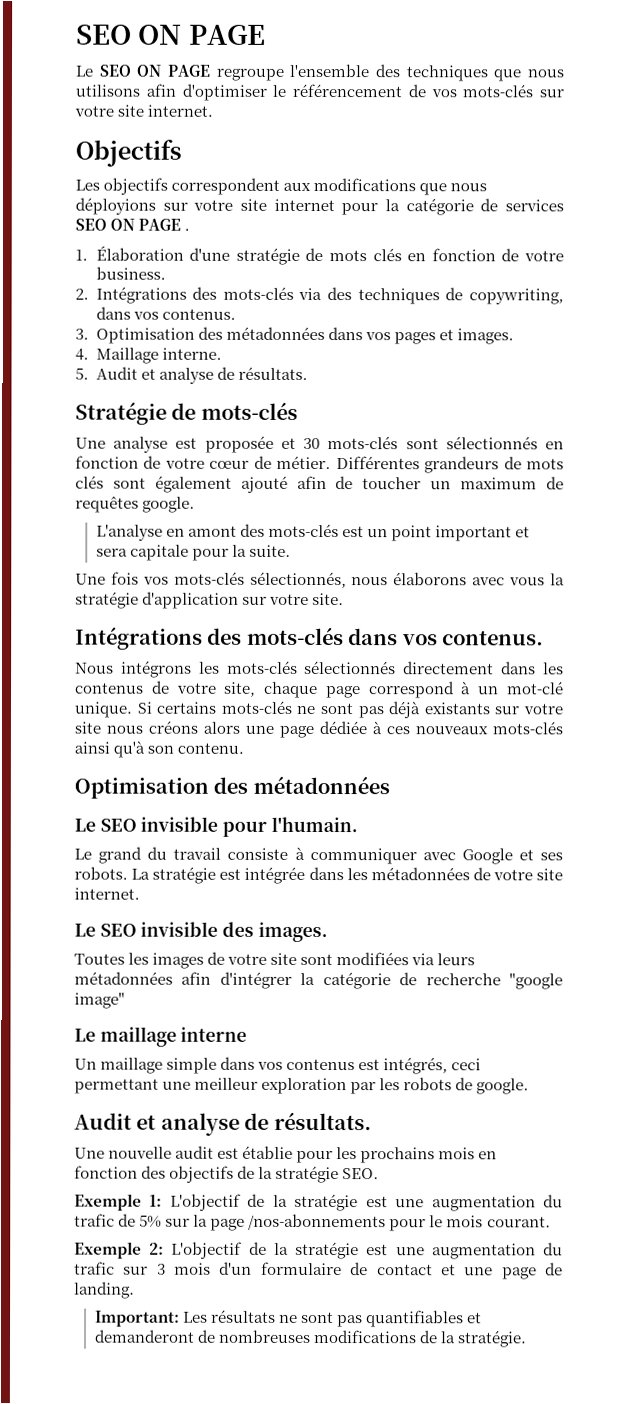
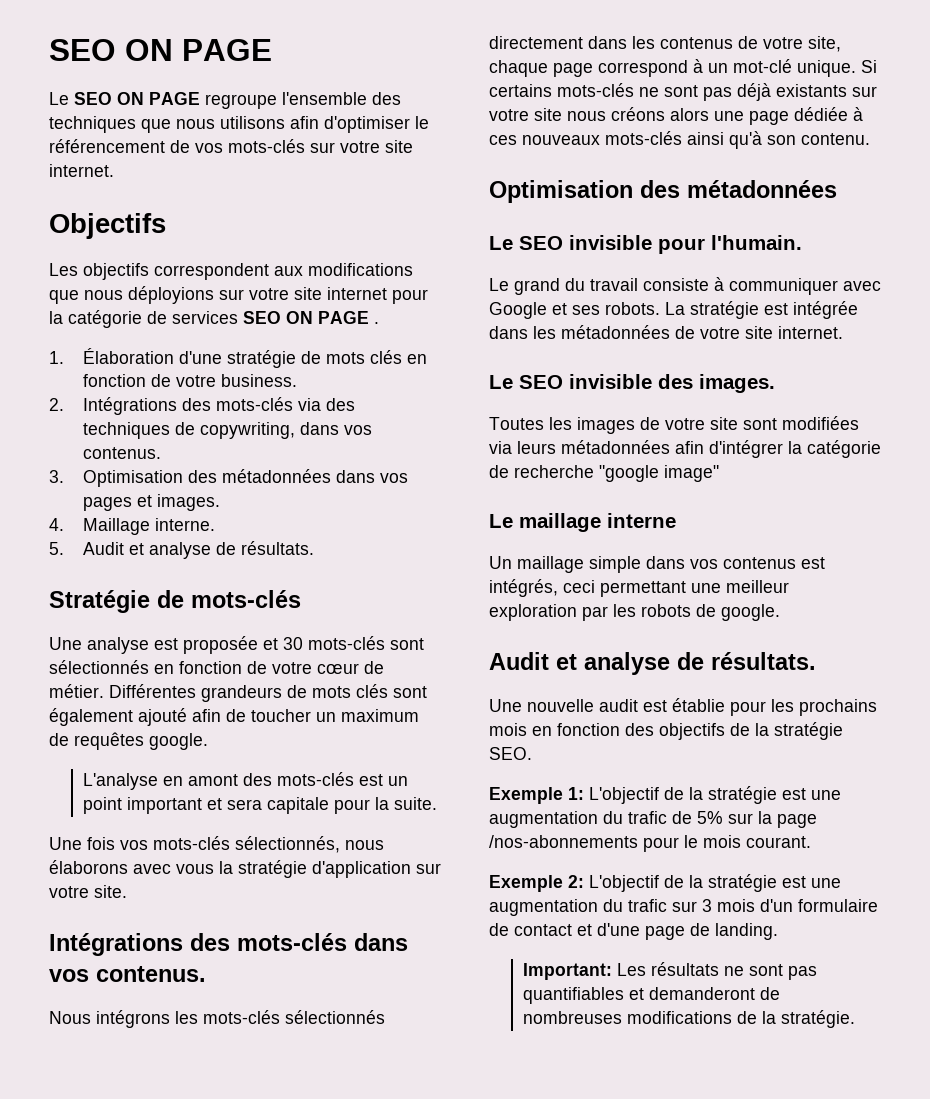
- Exemple 2: L'objectif de la stratégie est une augmentation du trafic sur 3 mois d'un formulaire de contact et une page de landing.
+ Exemple 2: L'objectif de la stratégie est une augmentation du trafic sur 3 mois d'un formulaire de contact et d'une page de landing.

